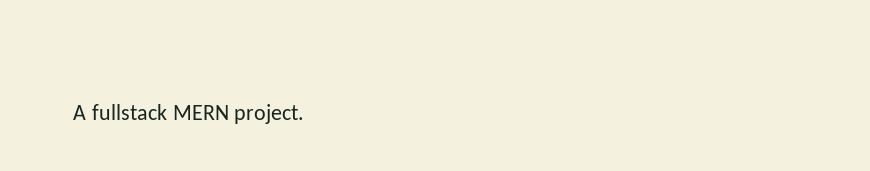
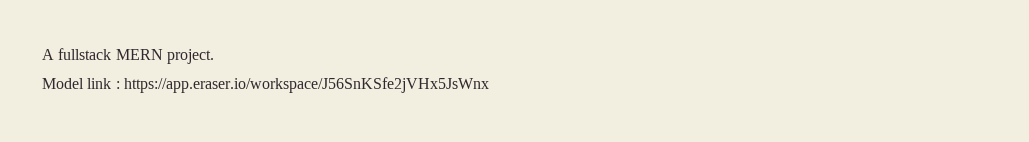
+ Model link : https://app.eraser.io/workspace/J56SnKSfe2jVHx5JsWnx

